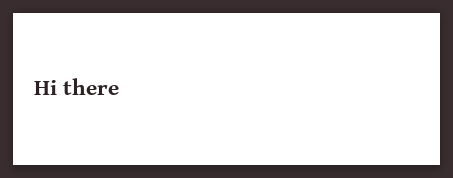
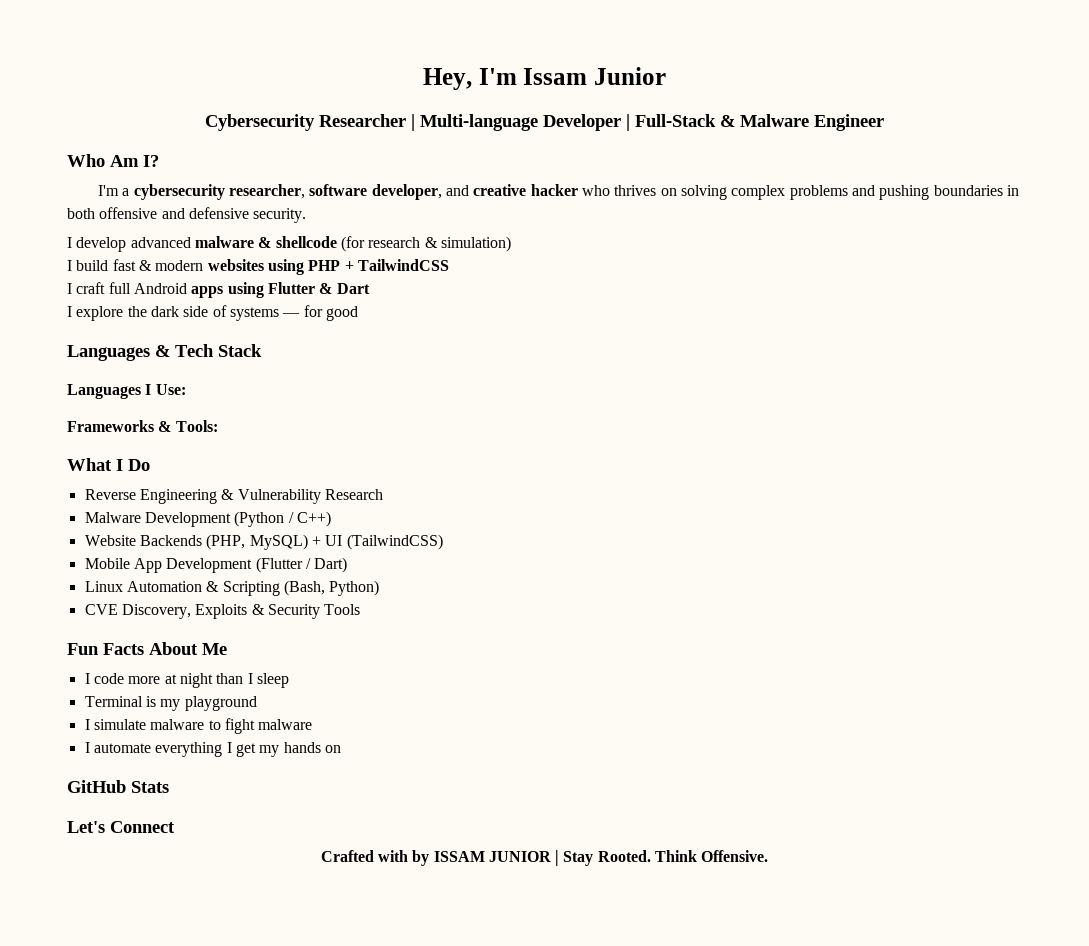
- Hi there
+ Hey, I'm Issam Junior
+ Cybersecurity Researcher | Multi-language Developer | Full-Stack & Malware Engineer
+ Who Am I?
+ I'm a cybersecurity researcher, software developer, and creative hacker who thrives on solving complex problems and pushing boundaries in both offensive and defensive security.
+ I develop advanced malware & shellcode (for research & simulation)
+ I build fast & modern websites using PHP + TailwindCSS
+ I craft full Android apps using Flutter & Dart
+ I explore the dark side of systems — for good
+ Languages & Tech Stack
+ Languages I Use:
+ Frameworks & Tools:
+ What I Do
+ Reverse Engineering & Vulnerability Research
+ Malware Development (Python / C++)
+ Website Backends (PHP, MySQL) + UI (TailwindCSS)
+ Mobile App Development (Flutter / Dart)
+ Linux Automation & Scripting (Bash, Python)
+ CVE Discovery, Exploits & Security Tools
+ Fun Facts About Me
+ I code more at night than I sleep
+ Terminal is my playground
+ I simulate malware to fight malware
+ I automate everything I get my hands on
+ GitHub Stats
+ Let's Connect
+ Crafted with by ISSAM JUNIOR | Stay Rooted. Think Offensive.

